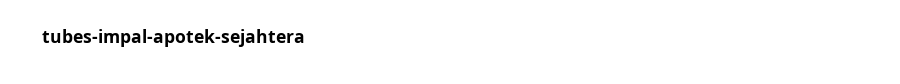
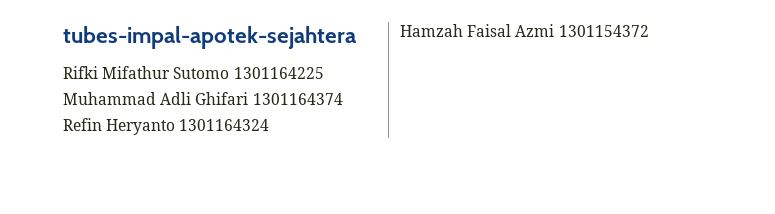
+ Rifki Mifathur Sutomo 1301164225
+ Muhammad Adli Ghifari 1301164374
+ Refin Heryanto 1301164324
+ Hamzah Faisal Azmi 1301154372

